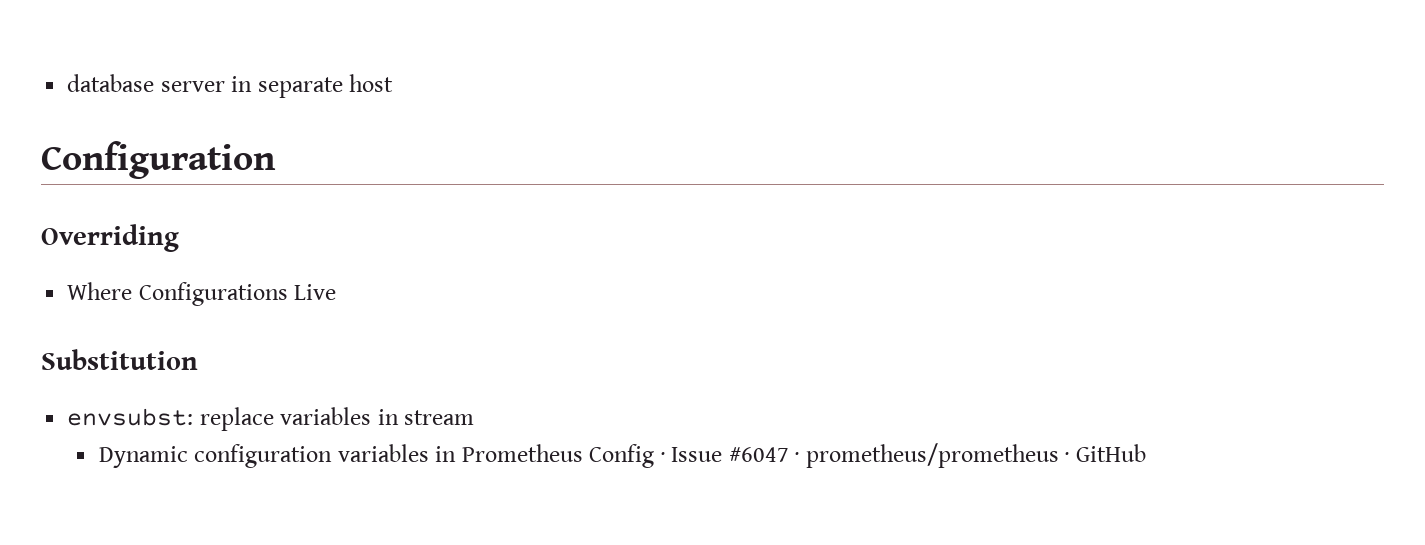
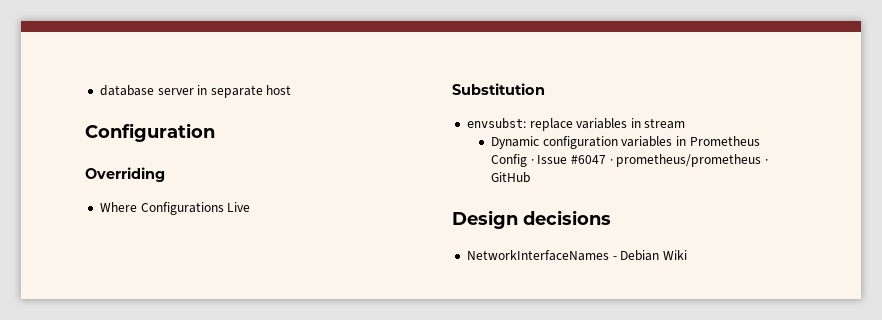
+ Design decisions
+ NetworkInterfaceNames - Debian Wiki

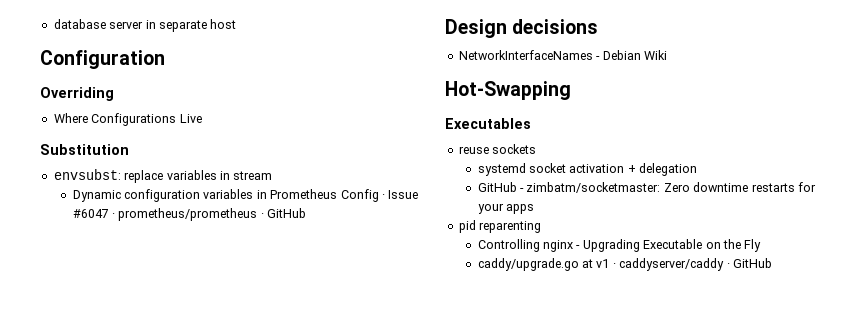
+ Hot-Swapping
+ Executables
+ reuse sockets
+ systemd socket activation + delegation
+ GitHub - zimbatm/socketmaster: Zero downtime restarts for your apps
+ pid reparenting
+ Controlling nginx - Upgrading Executable on the Fly
+ caddy/upgrade.go at v1 · caddyserver/caddy · GitHub

